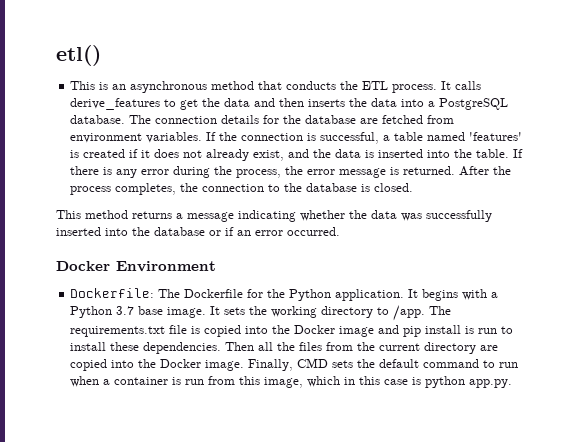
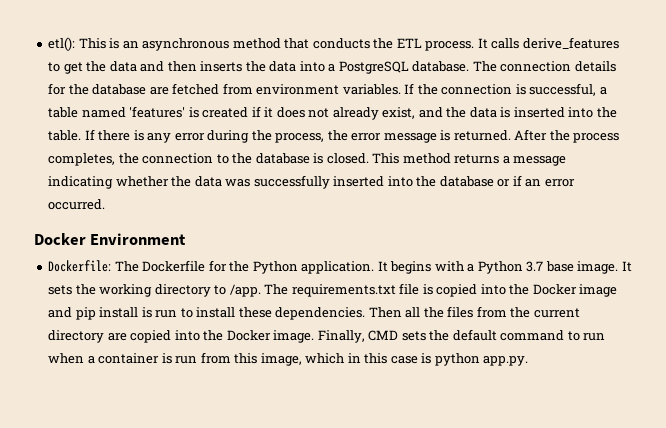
- etl()
- This is an asynchronous method that conducts the ETL process.
+ etl(): This is an asynchronous method that conducts the ETL process.
- After the process completes, the connection to the database is closed.
- This method returns a message indicating whether the data was successfully inserted into the database or if an error occurred.
+ After the process completes, the connection to the database is closed. This method returns a message indicating whether the data was successfully inserted into the database or if an error occurred.

